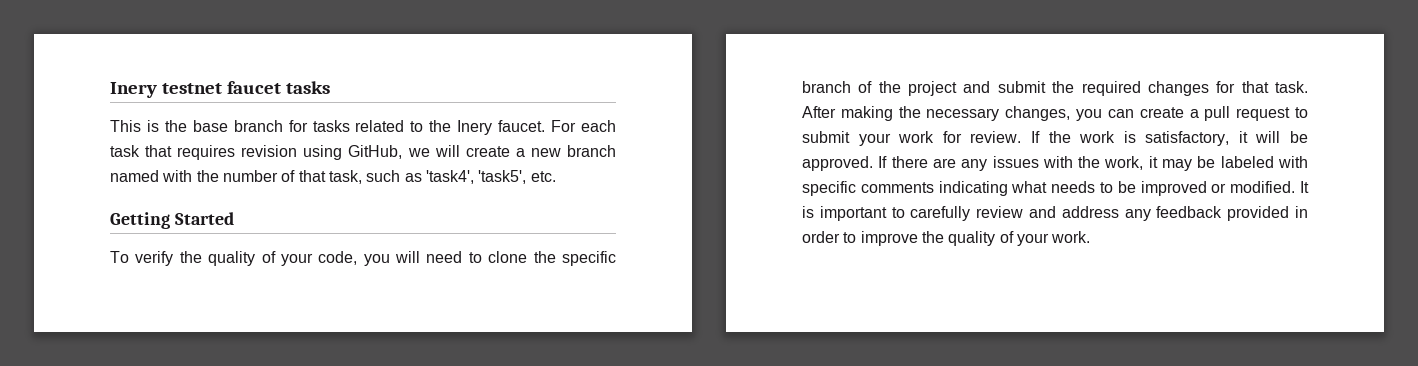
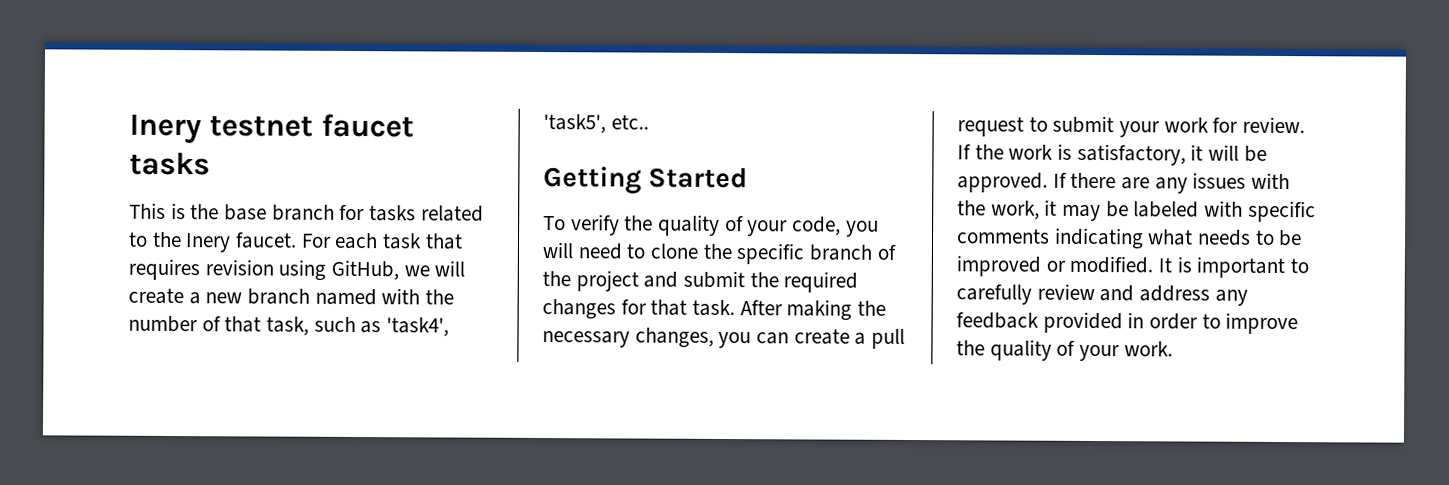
- For each task that requires revision using GitHub, we will create a new branch named with the number of that task, such as 'task4', 'task5', etc.
+ For each task that requires revision using GitHub, we will create a new branch named with the number of that task, such as 'task4', 'task5', etc..

